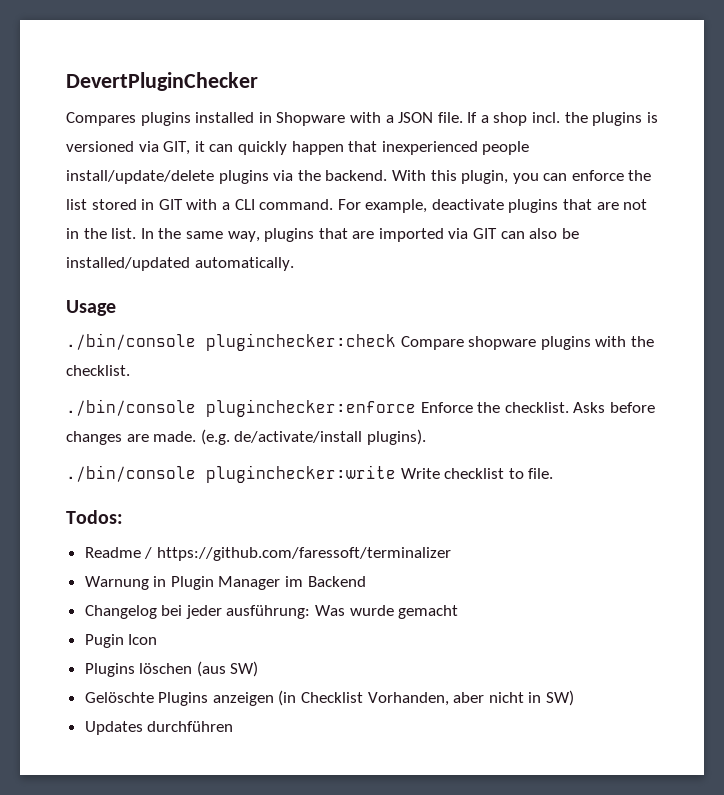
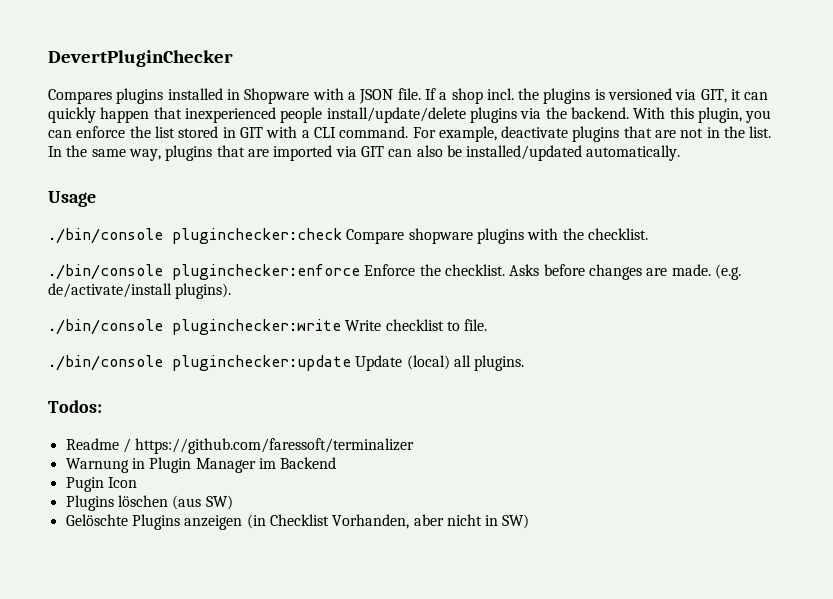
+ ./bin/console pluginchecker:update Update (local) all plugins.
- Changelog bei jeder ausführung: Was wurde gemacht
- Updates durchführen

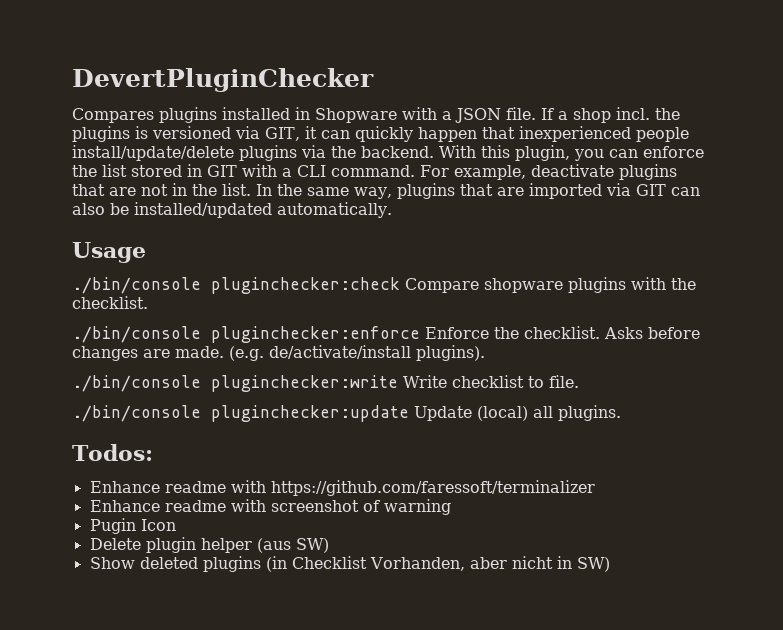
- Readme / https://github.com/faressoft/terminalizer
- Warnung in Plugin Manager im Backend
+ Enhance readme with https://github.com/faressoft/terminalizer
+ Enhance readme with screenshot of warning
- Plugins löschen (aus SW)
+ Delete plugin helper (aus SW)
- Gelöschte Plugins anzeigen (in Checklist Vorhanden, aber nicht in SW)
+ Show deleted plugins (in Checklist Vorhanden, aber nicht in SW)

